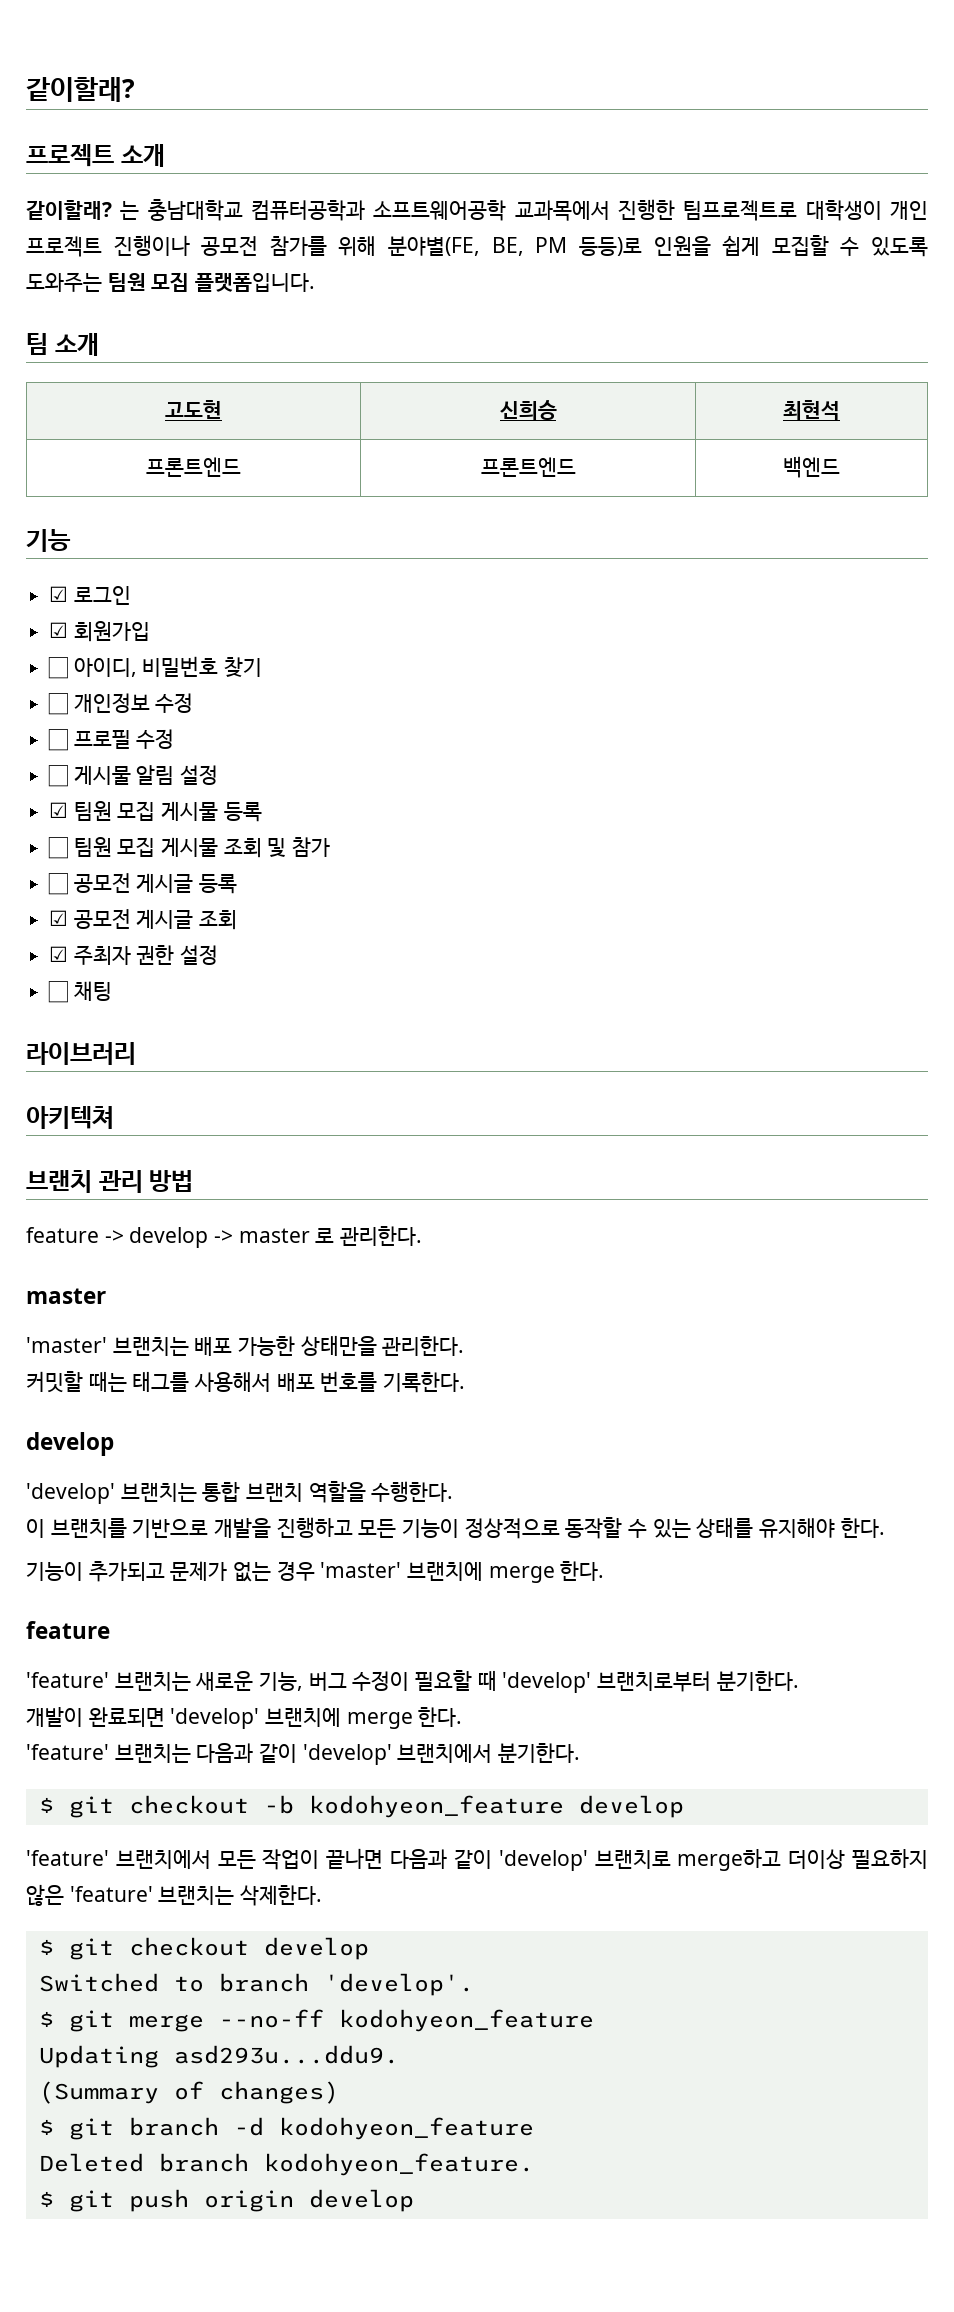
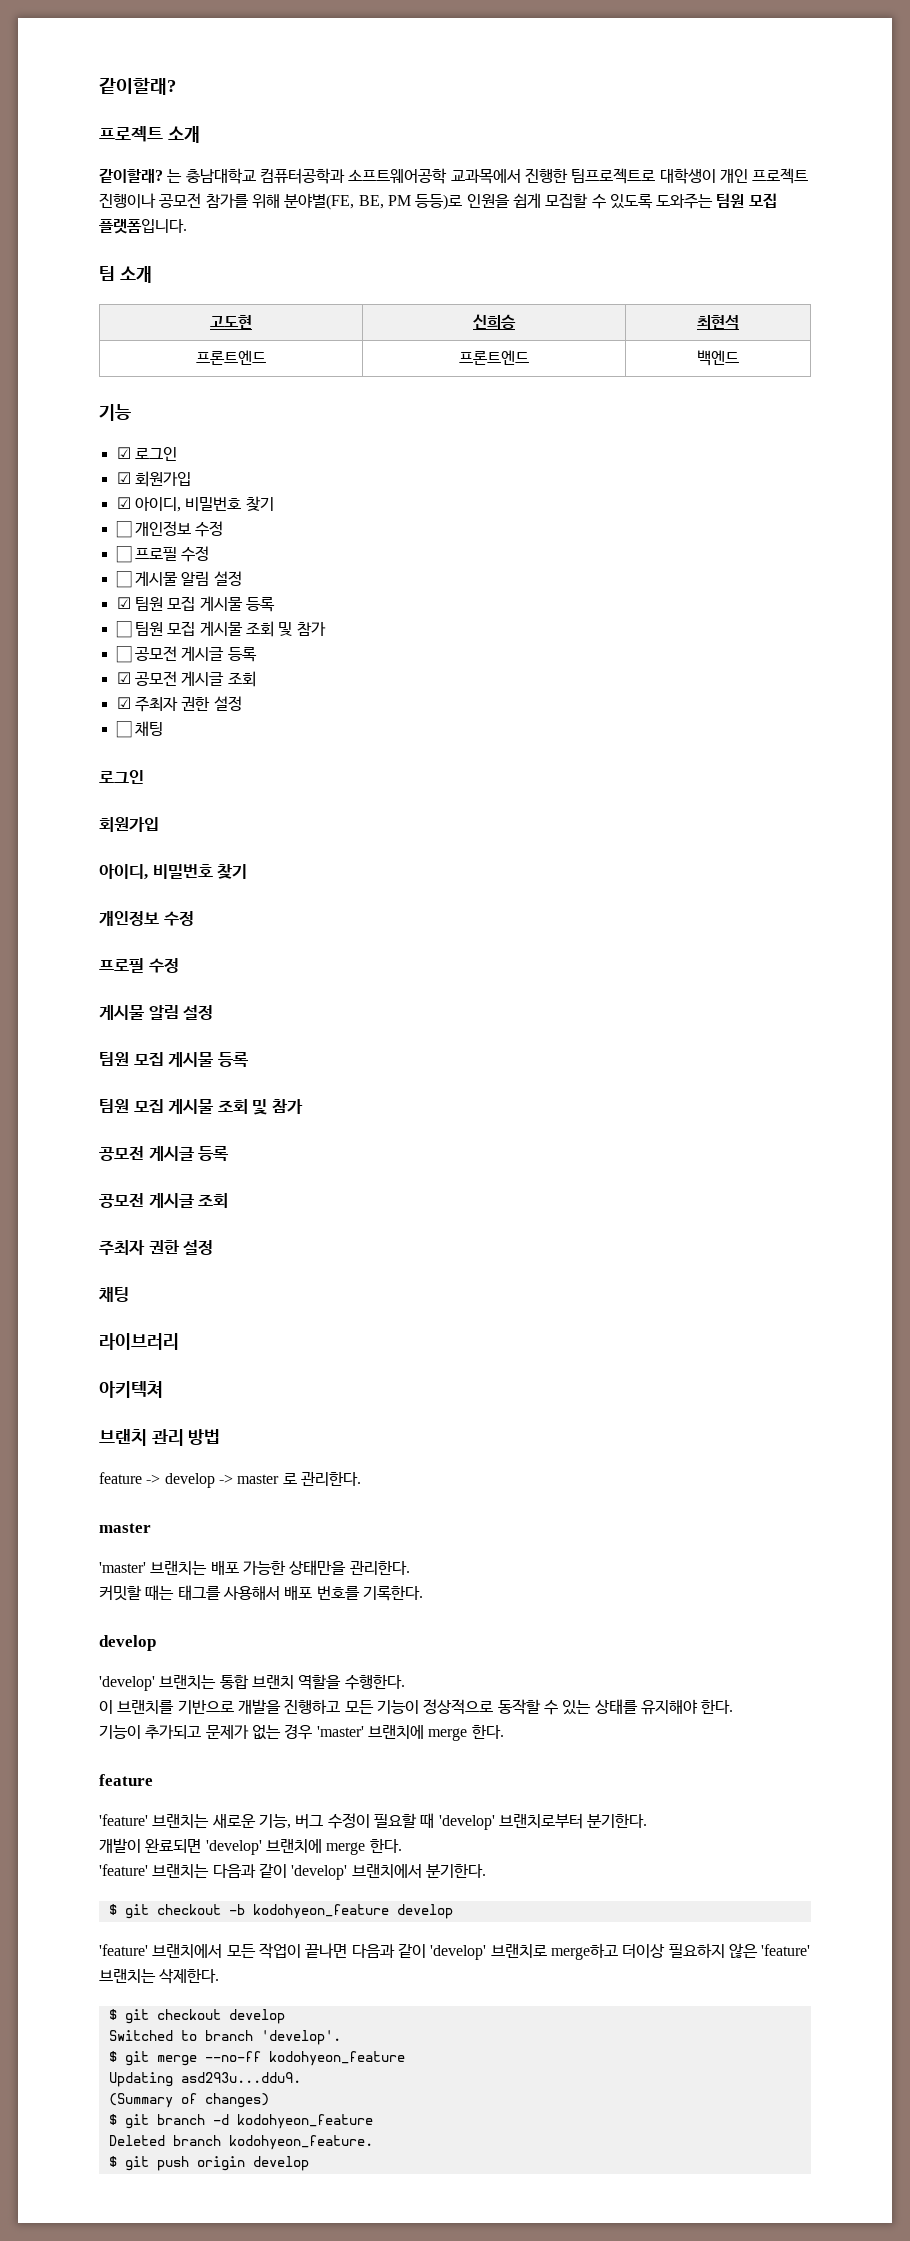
- ☐ 아이디, 비밀번호 찾기
+ ☑ 아이디, 비밀번호 찾기
  ☐ 채팅
+ 로그인
+ 회원가입
+ 아이디, 비밀번호 찾기
+ 개인정보 수정
+ 프로필 수정
+ 게시물 알림 설정
+ 팀원 모집 게시물 등록
+ 팀원 모집 게시물 조회 및 참가
+ 공모전 게시글 등록
+ 공모전 게시글 조회
+ 주최자 권한 설정
+ 채팅

